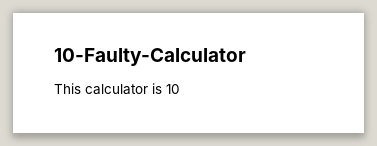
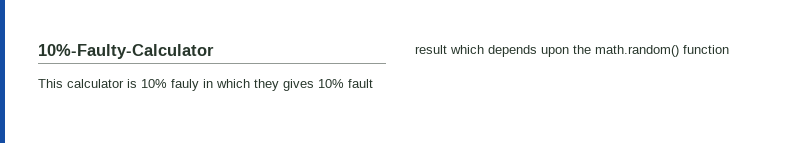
- 10-Faulty-Calculator
+ 10%-Faulty-Calculator
- This calculator is 10
+ This calculator is 10% fauly in which they gives 10% fault result which depends upon the math.random() function

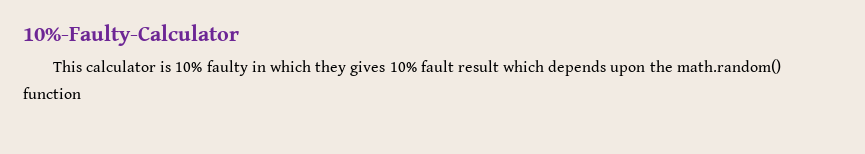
- This calculator is 10% fauly in which they gives 10% fault result which depends upon the math.random() function
+ This calculator is 10% faulty in which they gives 10% fault result which depends upon the math.random() function

